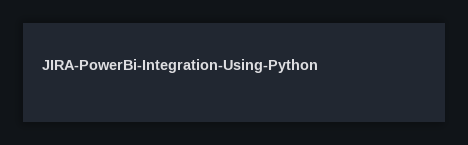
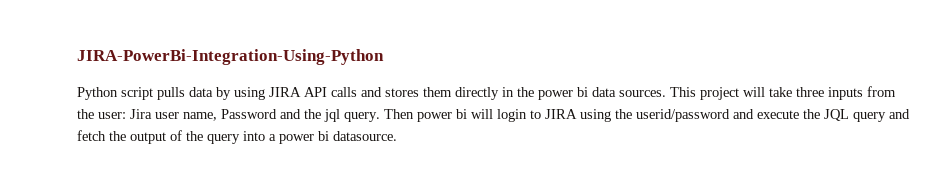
+ Python script pulls data by using JIRA API calls and stores them directly in the power bi data sources. This project will take three inputs from the user: Jira user name, Password and the jql query. Then power bi will login to JIRA using the userid/password and execute the JQL query and fetch the output of the query into a power bi datasource.

